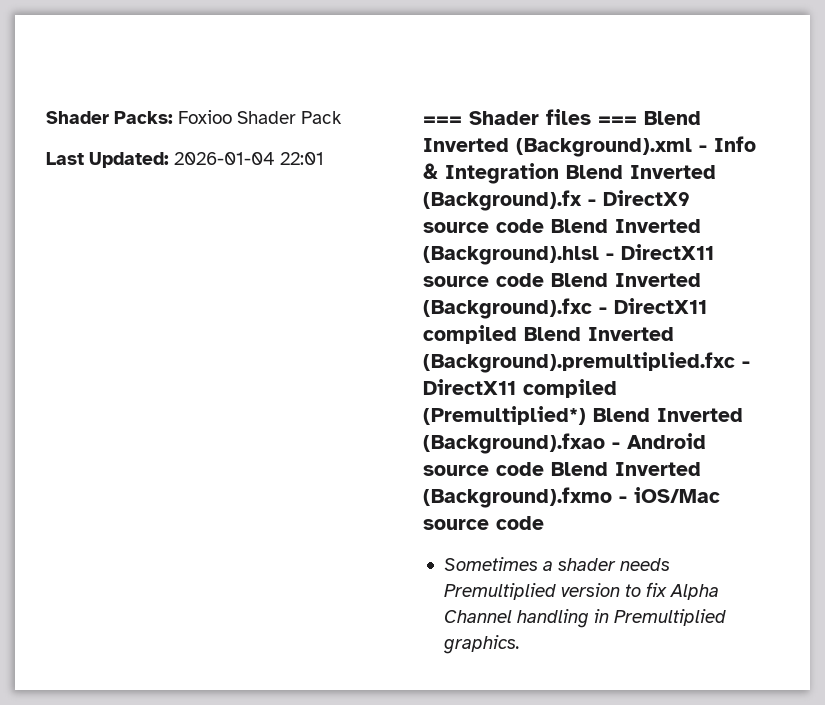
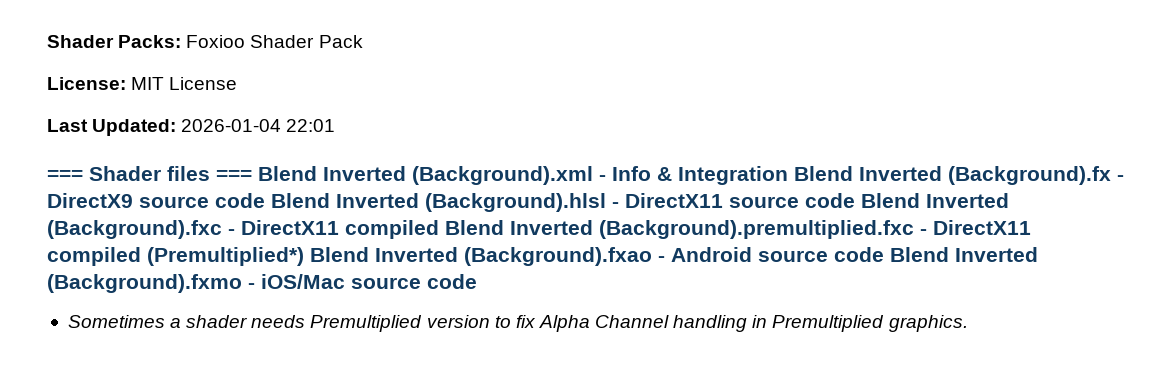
+ License: MIT License

